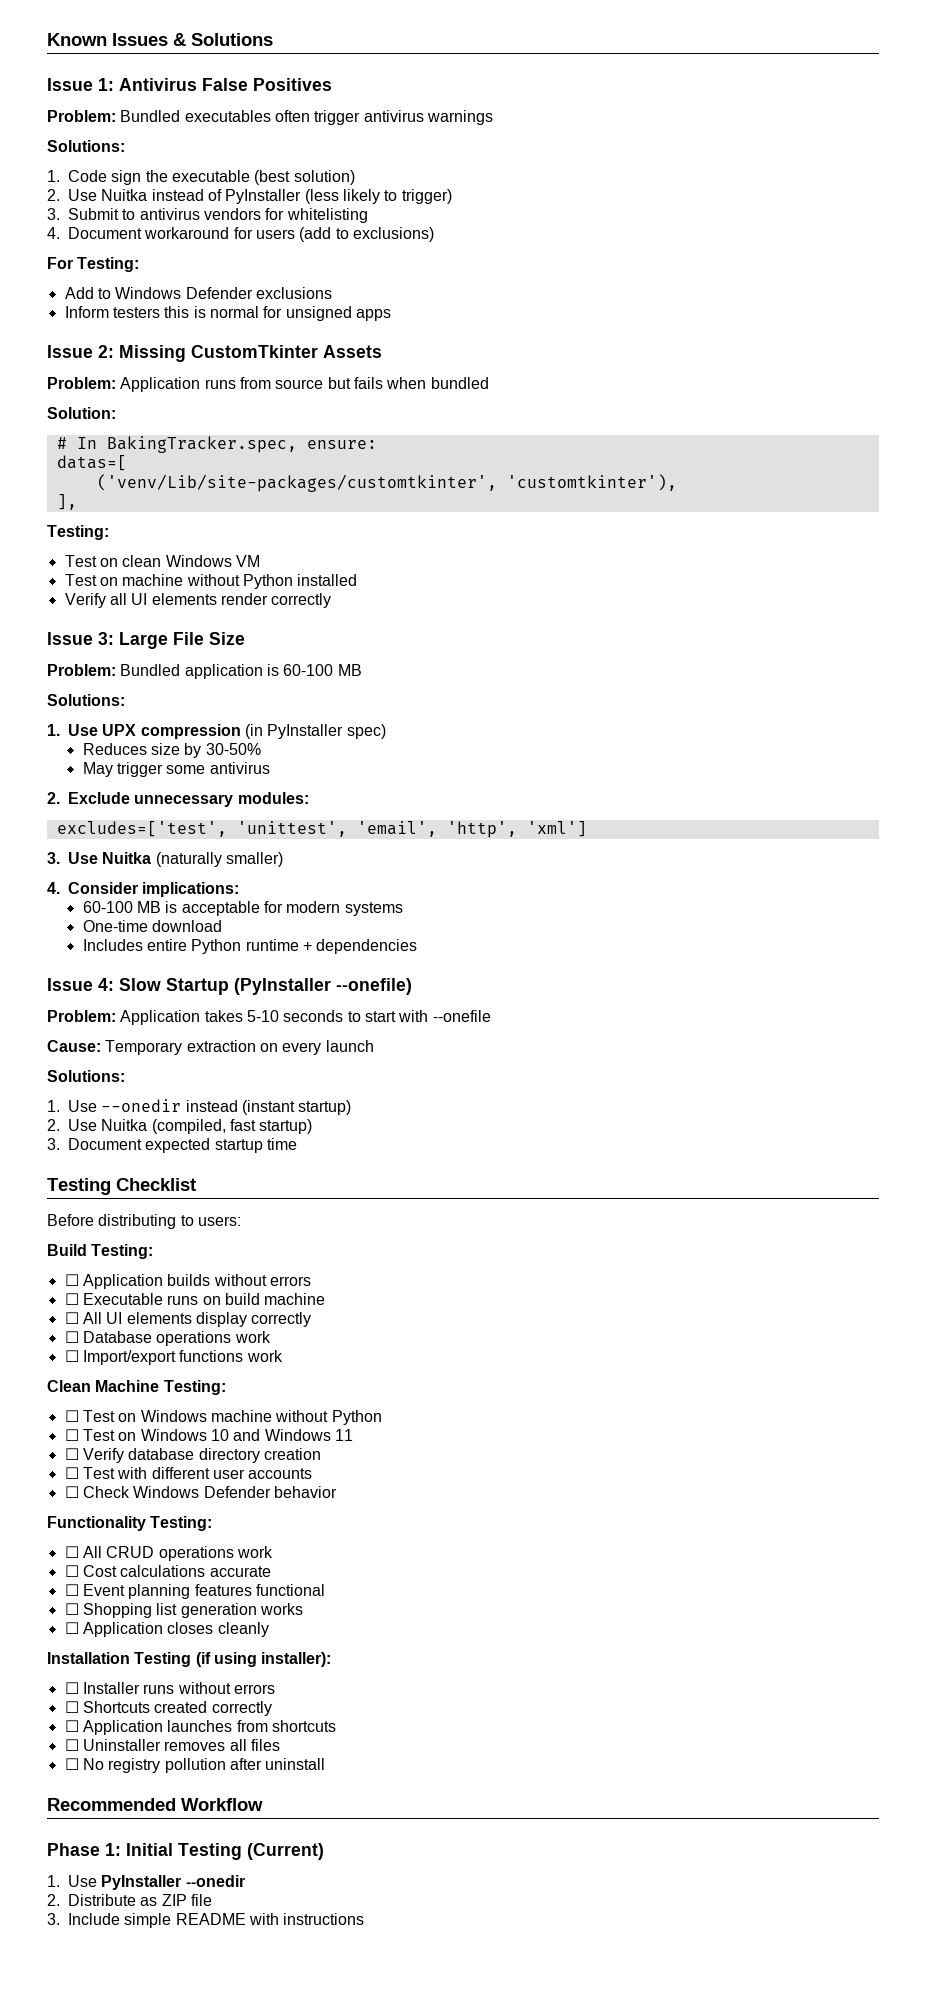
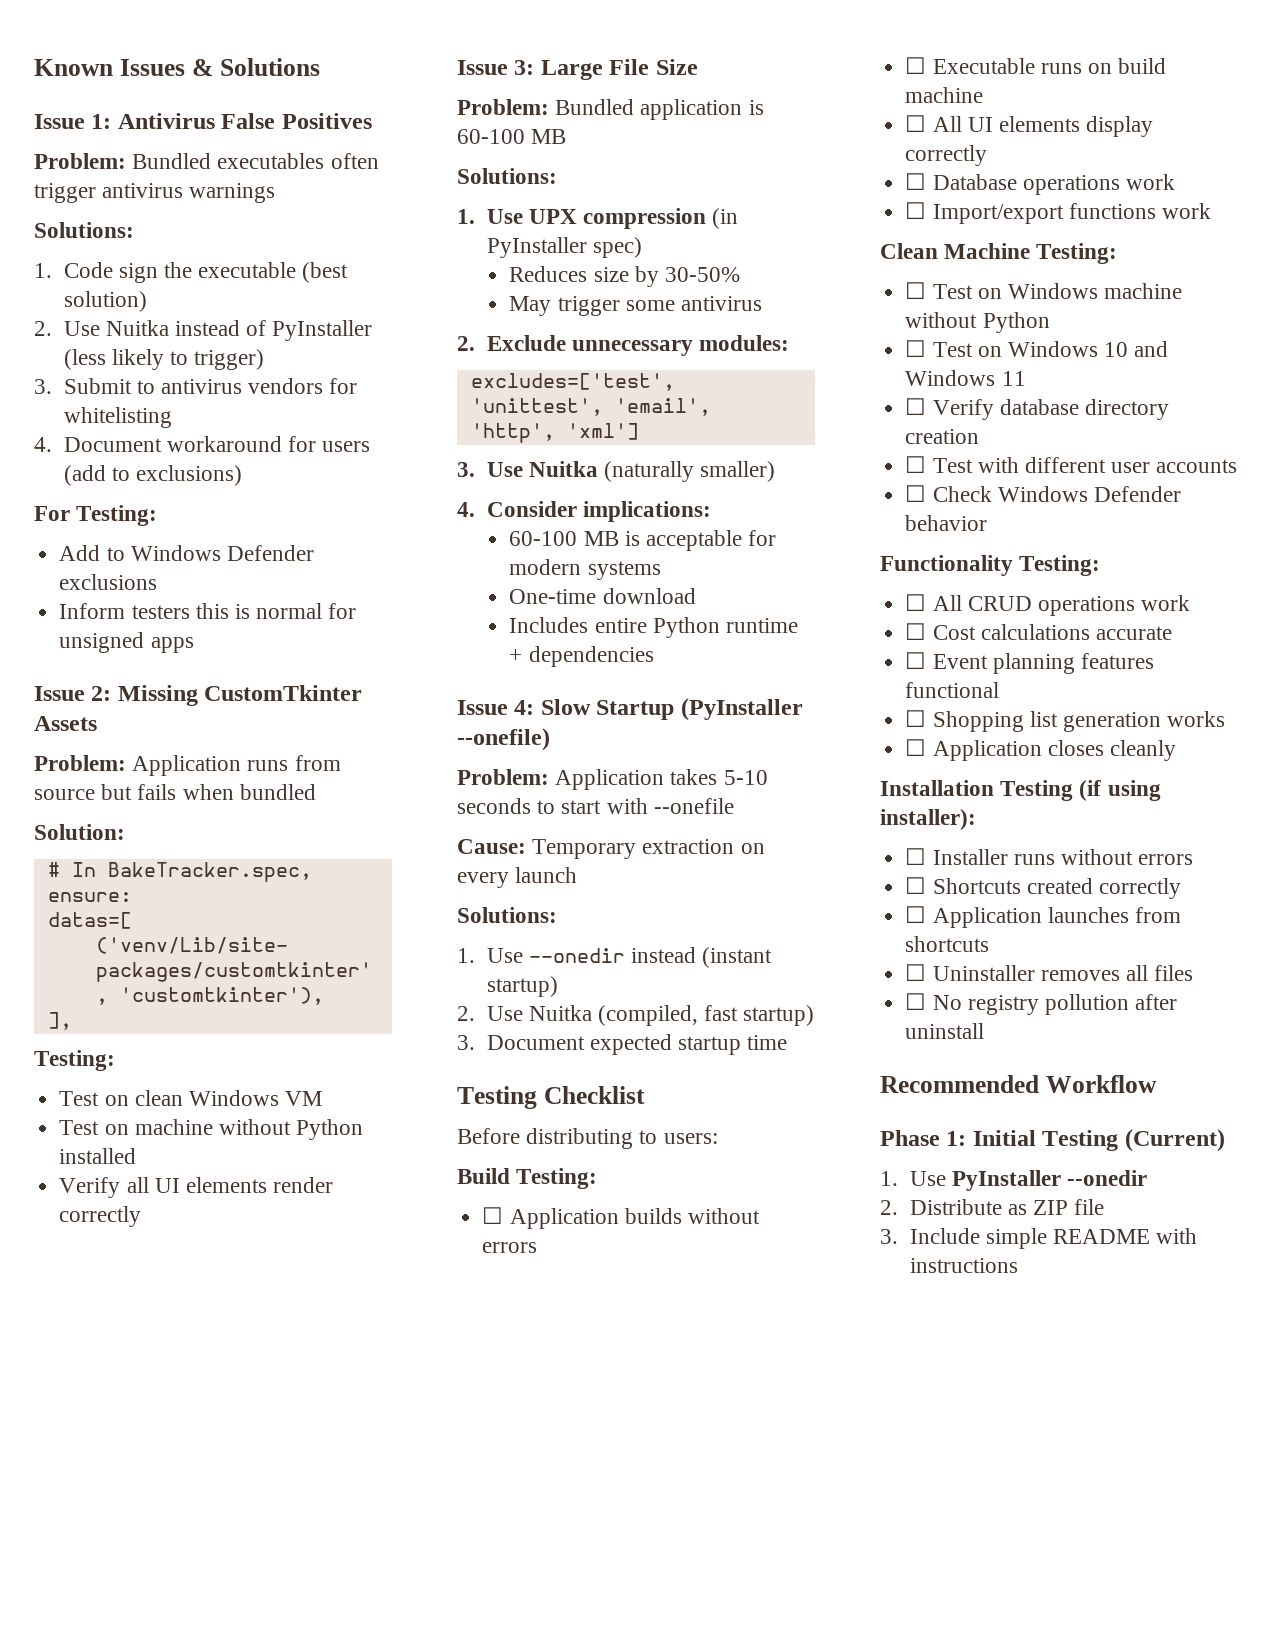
- # In BakingTracker.spec, ensure:
+ # In BakeTracker.spec, ensure:

